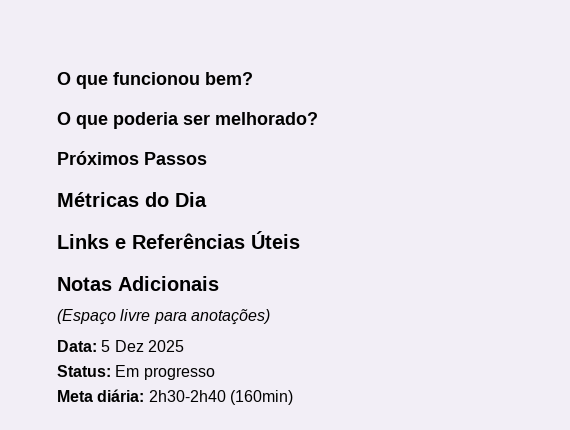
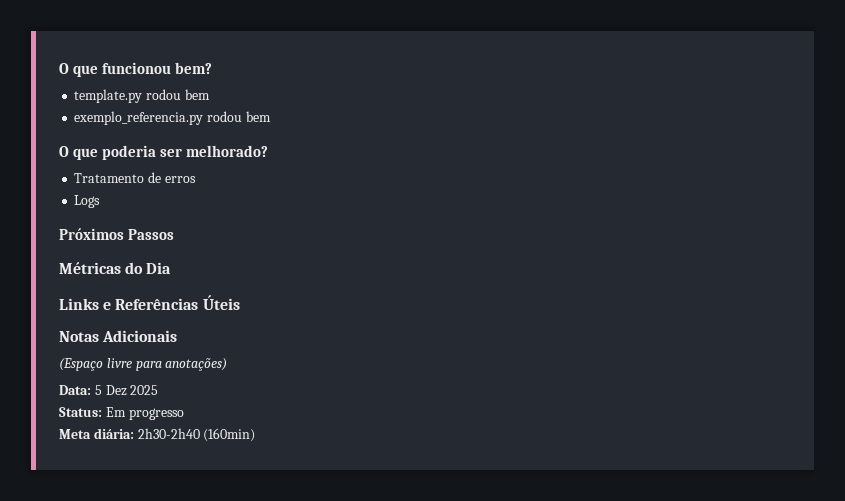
+ template.py rodou bem
+ exemplo_referencia.py rodou bem
+ Tratamento de erros
+ Logs

